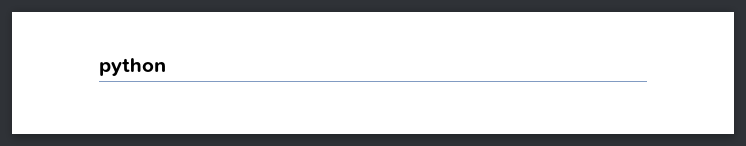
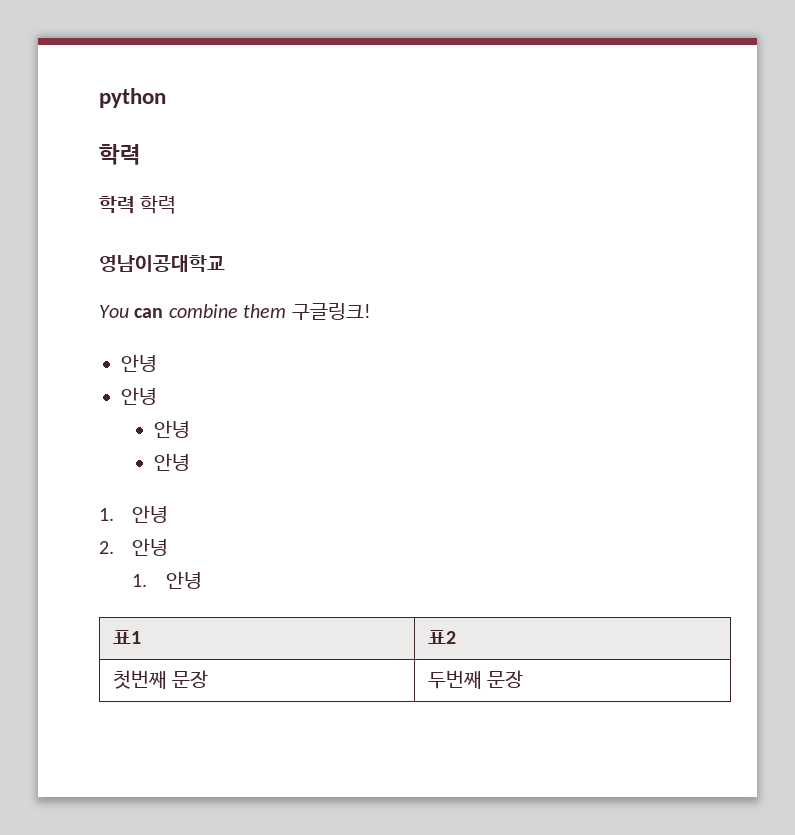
  python
+ 학력
+ 학력 학력
+ 영남이공대학교
+ You can combine them 구글링크!
+ 안녕
+ 안녕
+ 안녕
+ 안녕
+ 1. 안녕
+ 2. 안녕
+ 1. 안녕
+ 표1 | 표2
+ 첫번째 문장 | 두번째 문장

